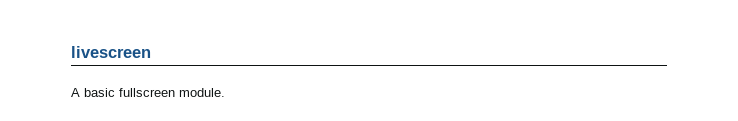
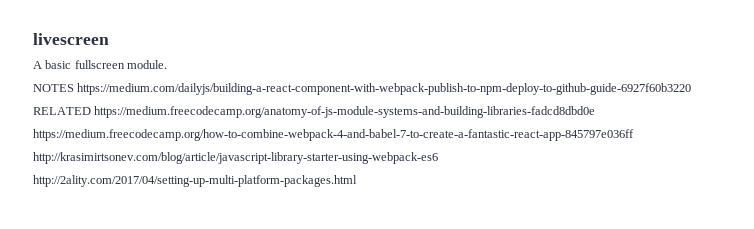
+ NOTES https://medium.com/dailyjs/building-a-react-component-with-webpack-publish-to-npm-deploy-to-github-guide-6927f60b3220
+ RELATED https://medium.freecodecamp.org/anatomy-of-js-module-systems-and-building-libraries-fadcd8dbd0e
+ https://medium.freecodecamp.org/how-to-combine-webpack-4-and-babel-7-to-create-a-fantastic-react-app-845797e036ff
+ http://krasimirtsonev.com/blog/article/javascript-library-starter-using-webpack-es6
+ http://2ality.com/2017/04/setting-up-multi-platform-packages.html

